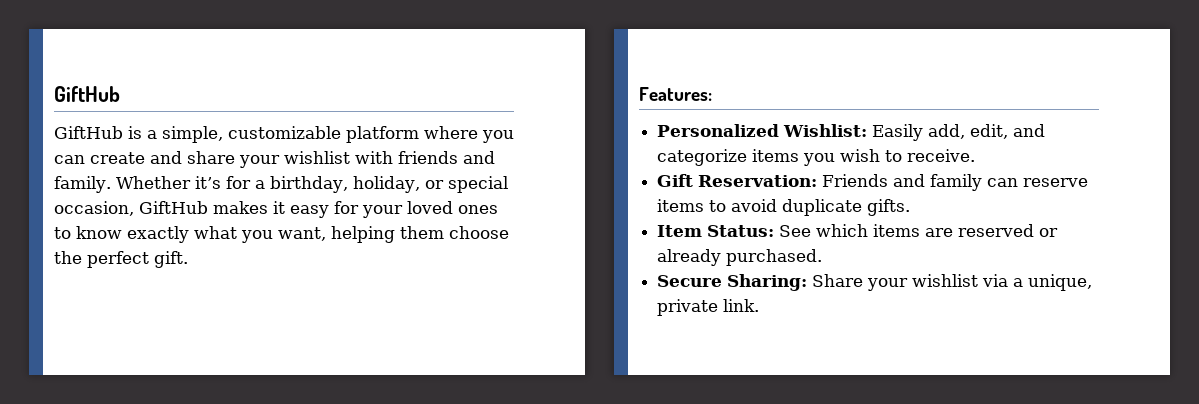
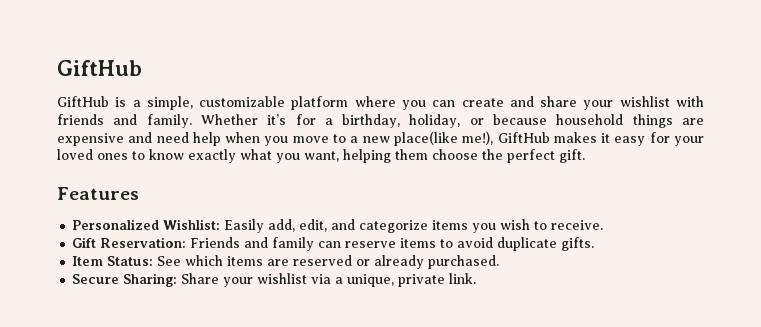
- Whether it’s for a birthday, holiday, or special occasion, GiftHub makes it easy for your loved ones to know exactly what you want, helping them choose the perfect gift.
+ Whether it’s for a birthday, holiday, or because household things are expensive and need help when you move to a new place(like me!), GiftHub makes it easy for your loved ones to know exactly what you want, helping them choose the perfect gift.
- Features:
+ Features

